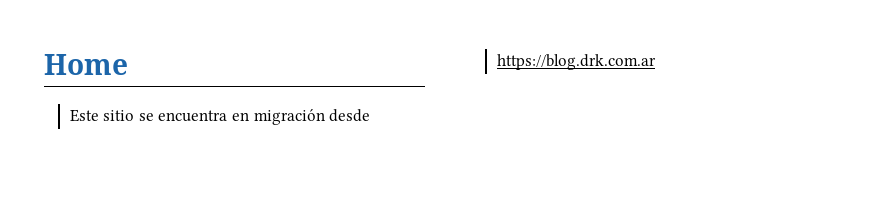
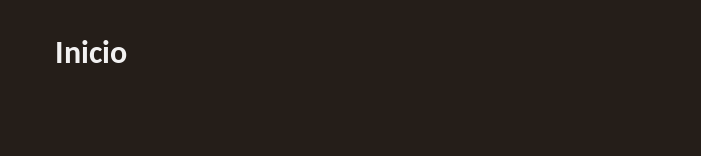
- Home
- Este sitio se encuentra en migración desde https://blog.drk.com.ar
+ Inicio

